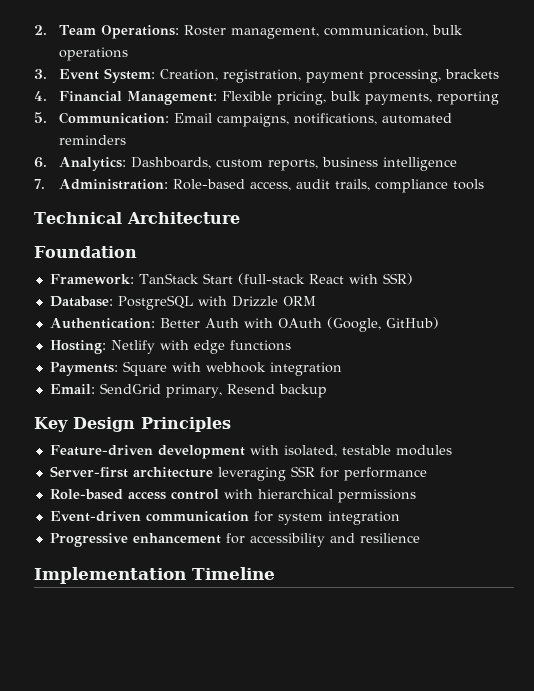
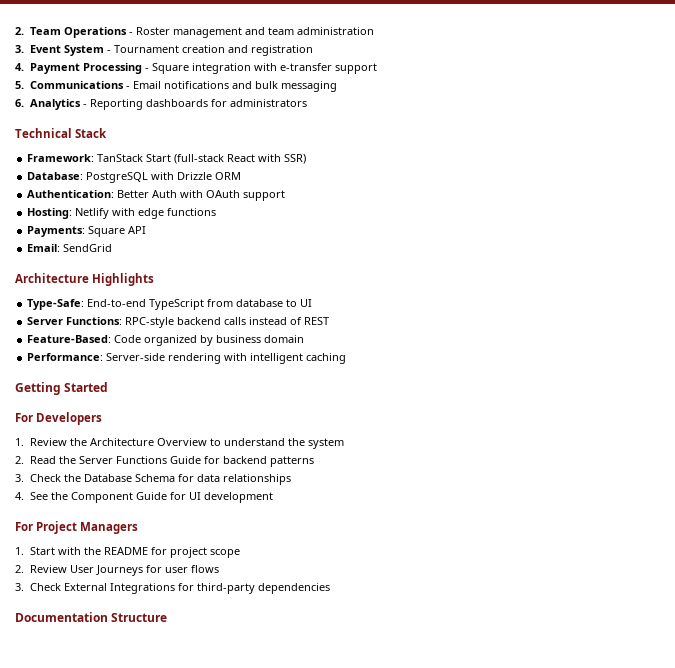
- 2. Team Operations: Roster management, communication, bulk operations
- 3. Event System: Creation, registration, payment processing, brackets
- 4. Financial Management: Flexible pricing, bulk payments, reporting
- 5. Communication: Email campaigns, notifications, automated reminders
- 6. Analytics: Dashboards, custom reports, business intelligence
- 7. Administration: Role-based access, audit trails, compliance tools
+ 2. Team Operations - Roster management and team administration
+ 3. Event System - Tournament creation and registration
+ 4. Payment Processing - Square integration with e-transfer support
+ 5. Communications - Email notifications and bulk messaging
+ 6. Analytics - Reporting dashboards for administrators
- Technical Architecture
- Foundation
+ Technical Stack
- Authentication: Better Auth with OAuth (Google, GitHub)
+ Authentication: Better Auth with OAuth support
- Payments: Square with webhook integration
+ Payments: Square API
- Email: SendGrid primary, Resend backup
- Key Design Principles
- Feature-driven development with isolated, testable modules
- Server-first architecture leveraging SSR for performance
- Role-based access control with hierarchical permissions
- Event-driven communication for system integration
- Progressive enhancement for accessibility and resilience
- Implementation Timeline
+ Email: SendGrid
+ Architecture Highlights
+ Type-Safe: End-to-end TypeScript from database to UI
+ Server Functions: RPC-style backend calls instead of REST
+ Feature-Based: Code organized by business domain
+ Performance: Server-side rendering with intelligent caching
+ Getting Started
+ For Developers
+ 1. Review the Architecture Overview to understand the system
+ 2. Read the Server Functions Guide for backend patterns
+ 3. Check the Database Schema for data relationships
+ 4. See the Component Guide for UI development
+ For Project Managers
+ 1. Start with the README for project scope
+ 2. Review User Journeys for user flows
+ 3. Check External Integrations for third-party dependencies
+ Documentation Structure

